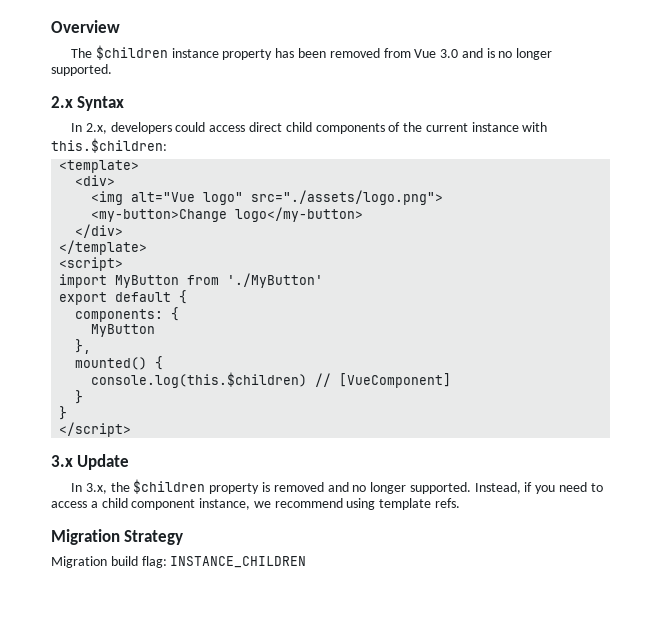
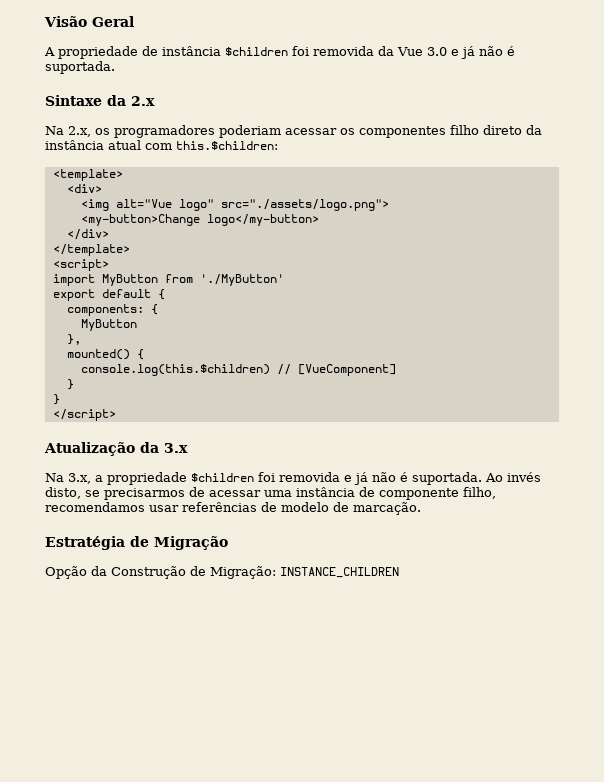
- Overview
- The $children instance property has been removed from Vue 3.0 and is no longer supported.
- 2.x Syntax
- In 2.x, developers could access direct child components of the current instance with this.$children:
+ Visão Geral
+ A propriedade de instância $children foi removida da Vue 3.0 e já não é suportada.
+ Sintaxe da 2.x
+ Na 2.x, os programadores poderiam acessar os componentes filho direto da instância atual com this.$children:
- 3.x Update
- In 3.x, the $children property is removed and no longer supported. Instead, if you need to access a child component instance, we recommend using template refs.
- Migration Strategy
- Migration build flag: INSTANCE_CHILDREN
+ Atualização da 3.x
+ Na 3.x, a propriedade $children foi removida e já não é suportada. Ao invés disto, se precisarmos de acessar uma instância de componente filho, recomendamos usar referências de modelo de marcação.
+ Estratégia de Migração
+ Opção da Construção de Migração: INSTANCE_CHILDREN

